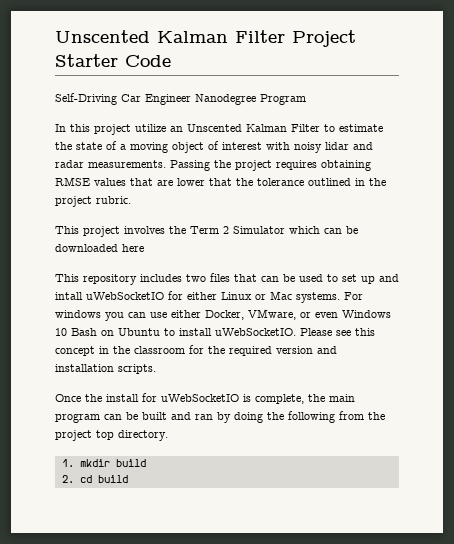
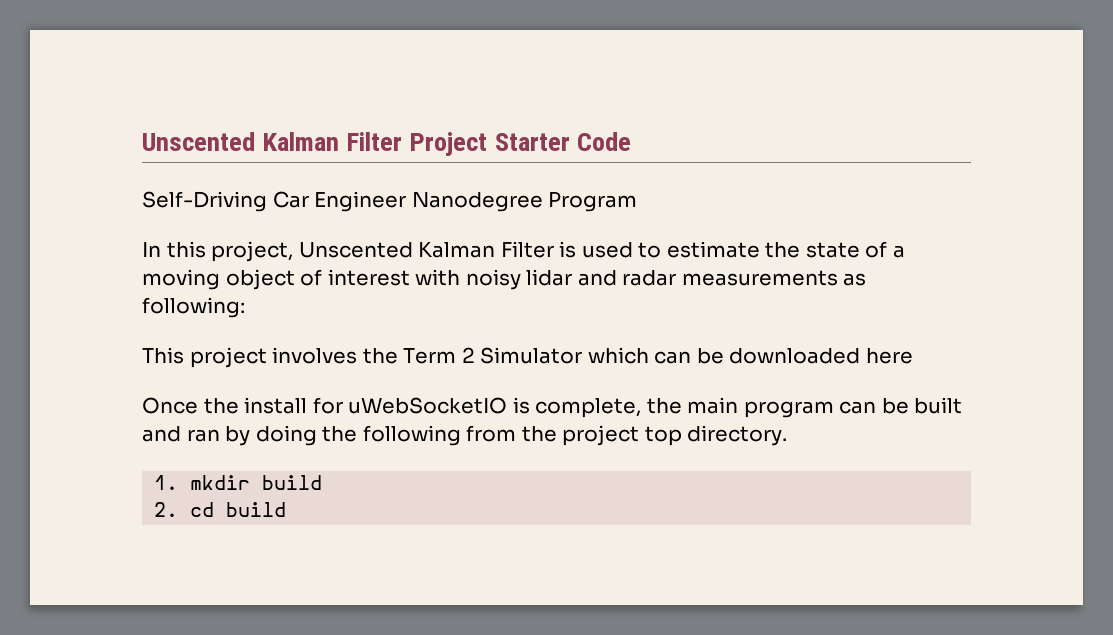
- In this project utilize an Unscented Kalman Filter to estimate the state of a moving object of interest with noisy lidar and radar measurements. Passing the project requires obtaining RMSE values that are lower that the tolerance outlined in the project rubric.
+ In this project, Unscented Kalman Filter is used to estimate the state of a moving object of interest with noisy lidar and radar measurements as following:
- This repository includes two files that can be used to set up and intall uWebSocketIO for either Linux or Mac systems. For windows you can use either Docker, VMware, or even Windows 10 Bash on Ubuntu to install uWebSocketIO. Please see this concept in the classroom for the required version and installation scripts.

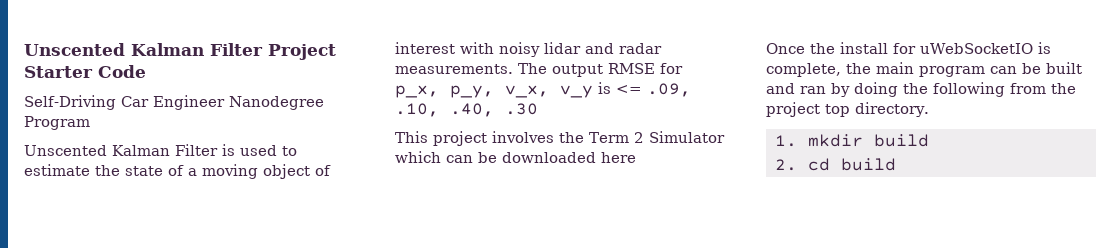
- In this project, Unscented Kalman Filter is used to estimate the state of a moving object of interest with noisy lidar and radar measurements as following:
+ Unscented Kalman Filter is used to estimate the state of a moving object of interest with noisy lidar and radar measurements. The output RMSE for p_x, p_y, v_x, v_y is <= .09, .10, .40, .30

